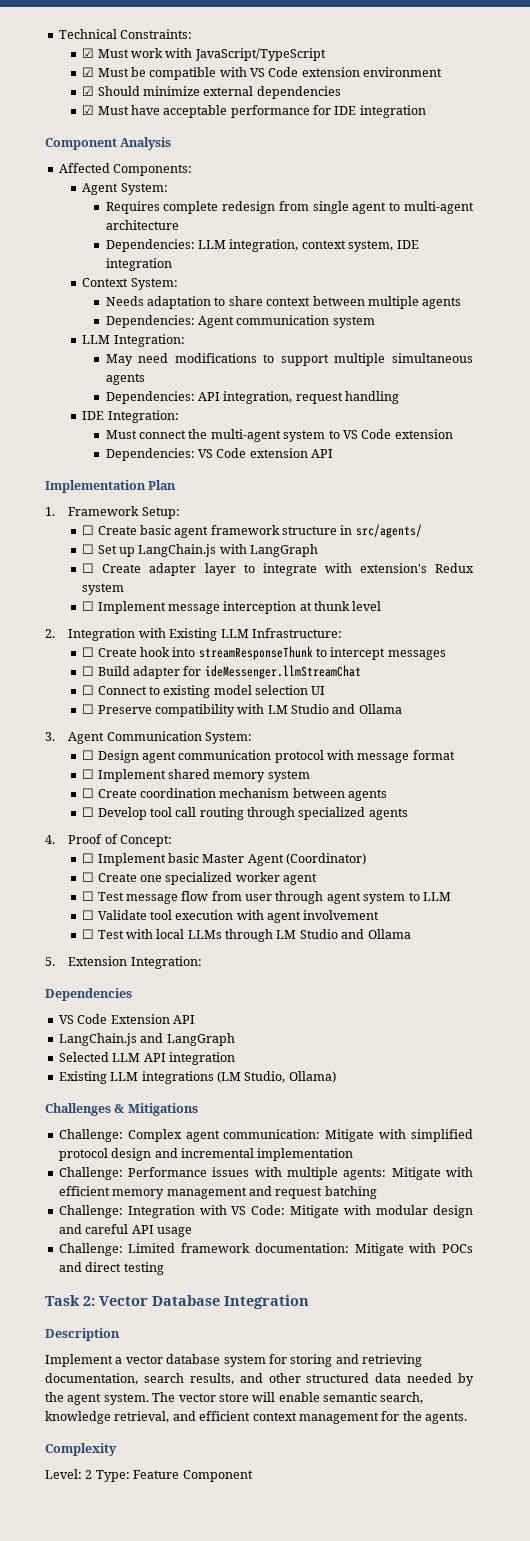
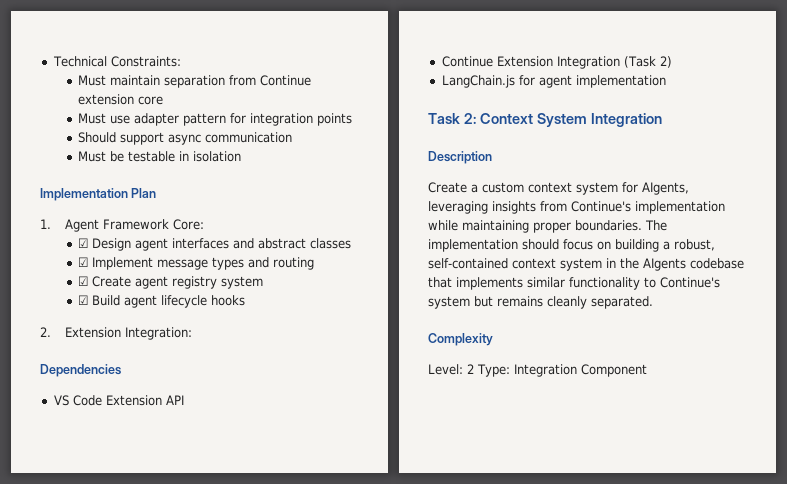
- ☑ Must work with JavaScript/TypeScript
- ☑ Must be compatible with VS Code extension environment
- ☑ Should minimize external dependencies
- ☑ Must have acceptable performance for IDE integration
- Component Analysis
- Affected Components:
- Agent System:
- Requires complete redesign from single agent to multi-agent architecture
- Dependencies: LLM integration, context system, IDE integration
- Context System:
- Needs adaptation to share context between multiple agents
- Dependencies: Agent communication system
- LLM Integration:
- May need modifications to support multiple simultaneous agents
- Dependencies: API integration, request handling
- IDE Integration:
- Must connect the multi-agent system to VS Code extension
- Dependencies: VS Code extension API
+ Must maintain separation from Continue extension core
+ Must use adapter pattern for integration points
+ Should support async communication
+ Must be testable in isolation
  Implementation Plan
- 1. Framework Setup:
- ☐ Create basic agent framework structure in src/agents/
- ☐ Set up LangChain.js with LangGraph
- ☐ Create adapter layer to integrate with extension's Redux system
- ☐ Implement message interception at thunk level
- 2. Integration with Existing LLM Infrastructure:
- ☐ Create hook into streamResponseThunk to intercept messages
- ☐ Build adapter for ideMessenger.llmStreamChat
- ☐ Connect to existing model selection UI
- ☐ Preserve compatibility with LM Studio and Ollama
- 3. Agent Communication System:
- ☐ Design agent communication protocol with message format
- ☐ Implement shared memory system
- ☐ Create coordination mechanism between agents
- ☐ Develop tool call routing through specialized agents
- 4. Proof of Concept:
- ☐ Implement basic Master Agent (Coordinator)
- ☐ Create one specialized worker agent
- ☐ Test message flow from user through agent system to LLM
- ☐ Validate tool execution with agent involvement
- ☐ Test with local LLMs through LM Studio and Ollama
- 5. Extension Integration:
+ 1. Agent Framework Core:
+ ☑ Design agent interfaces and abstract classes
+ ☑ Implement message types and routing
+ ☑ Create agent registry system
+ ☑ Build agent lifecycle hooks
+ 2. Extension Integration:
- LangChain.js and LangGraph
- Selected LLM API integration
- Existing LLM integrations (LM Studio, Ollama)
- Challenges & Mitigations
- Challenge: Complex agent communication: Mitigate with simplified protocol design and incremental implementation
- Challenge: Performance issues with multiple agents: Mitigate with efficient memory management and request batching
- Challenge: Integration with VS Code: Mitigate with modular design and careful API usage
- Challenge: Limited framework documentation: Mitigate with POCs and direct testing
+ Continue Extension Integration (Task 2)
+ LangChain.js for agent implementation
- Task 2: Vector Database Integration
+ Task 2: Context System Integration
- Implement a vector database system for storing and retrieving documentation, search results, and other structured data needed by the agent system. The vector store will enable semantic search, knowledge retrieval, and efficient context management for the agents.
+ Create a custom context system for AIgents, leveraging insights from Continue's implementation while maintaining proper boundaries. The implementation should focus on building a robust, self-contained context system in the AIgents codebase that implements similar functionality to Continue's system but remains cleanly separated.
- Level: 2 Type: Feature Component
+ Level: 2 Type: Integration Component

